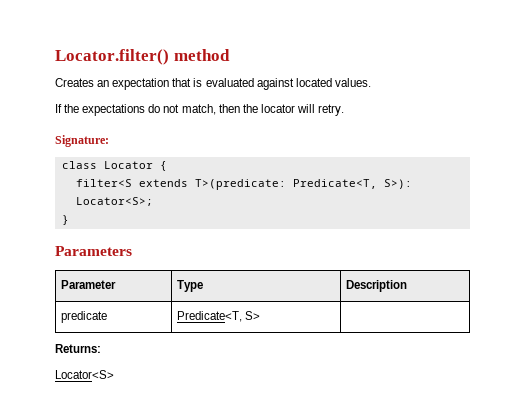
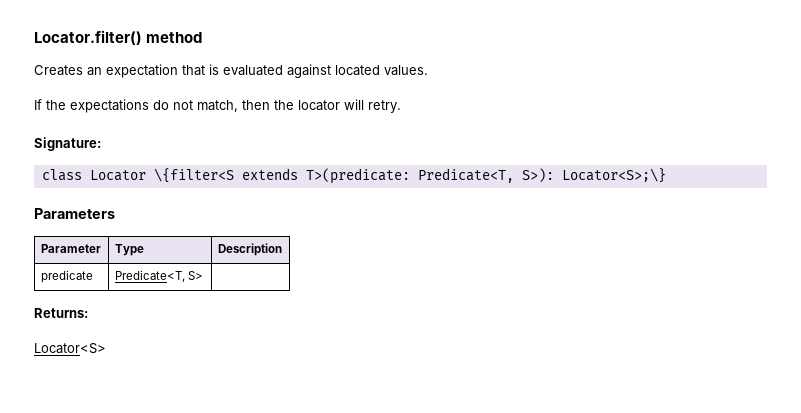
- class Locator {
- filter<S extends T>(predicate: Predicate<T, S>): Locator<S>;
- }
+ class Locator \{filter<S extends T>(predicate: Predicate<T, S>): Locator<S>;\}

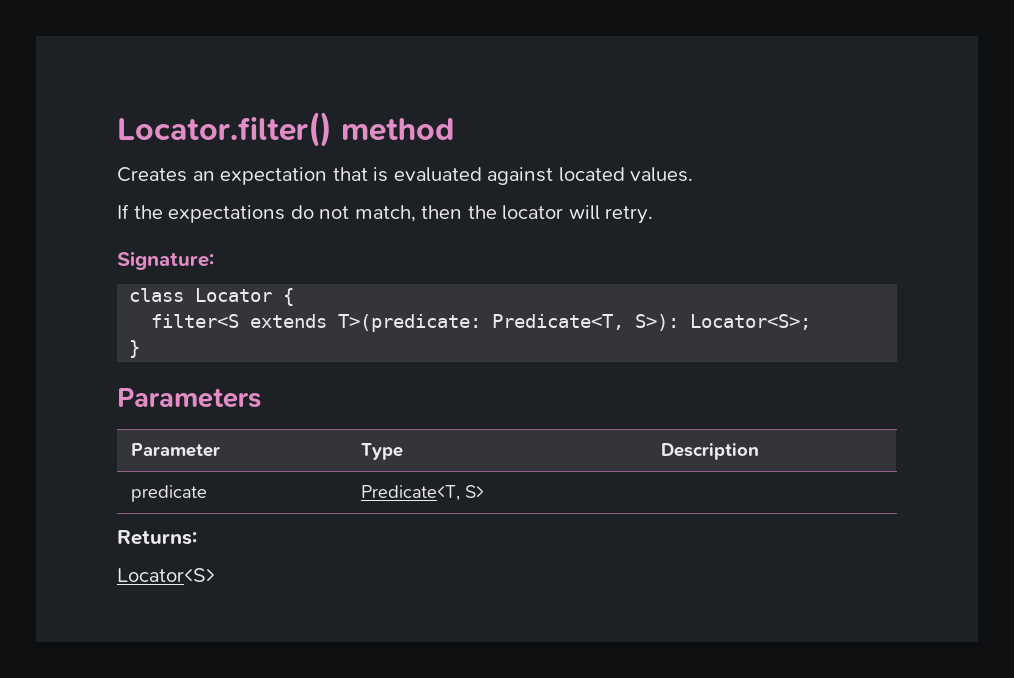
- class Locator \{filter<S extends T>(predicate: Predicate<T, S>): Locator<S>;\}
+ class Locator {
+ filter<S extends T>(predicate: Predicate<T, S>): Locator<S>;
+ }

